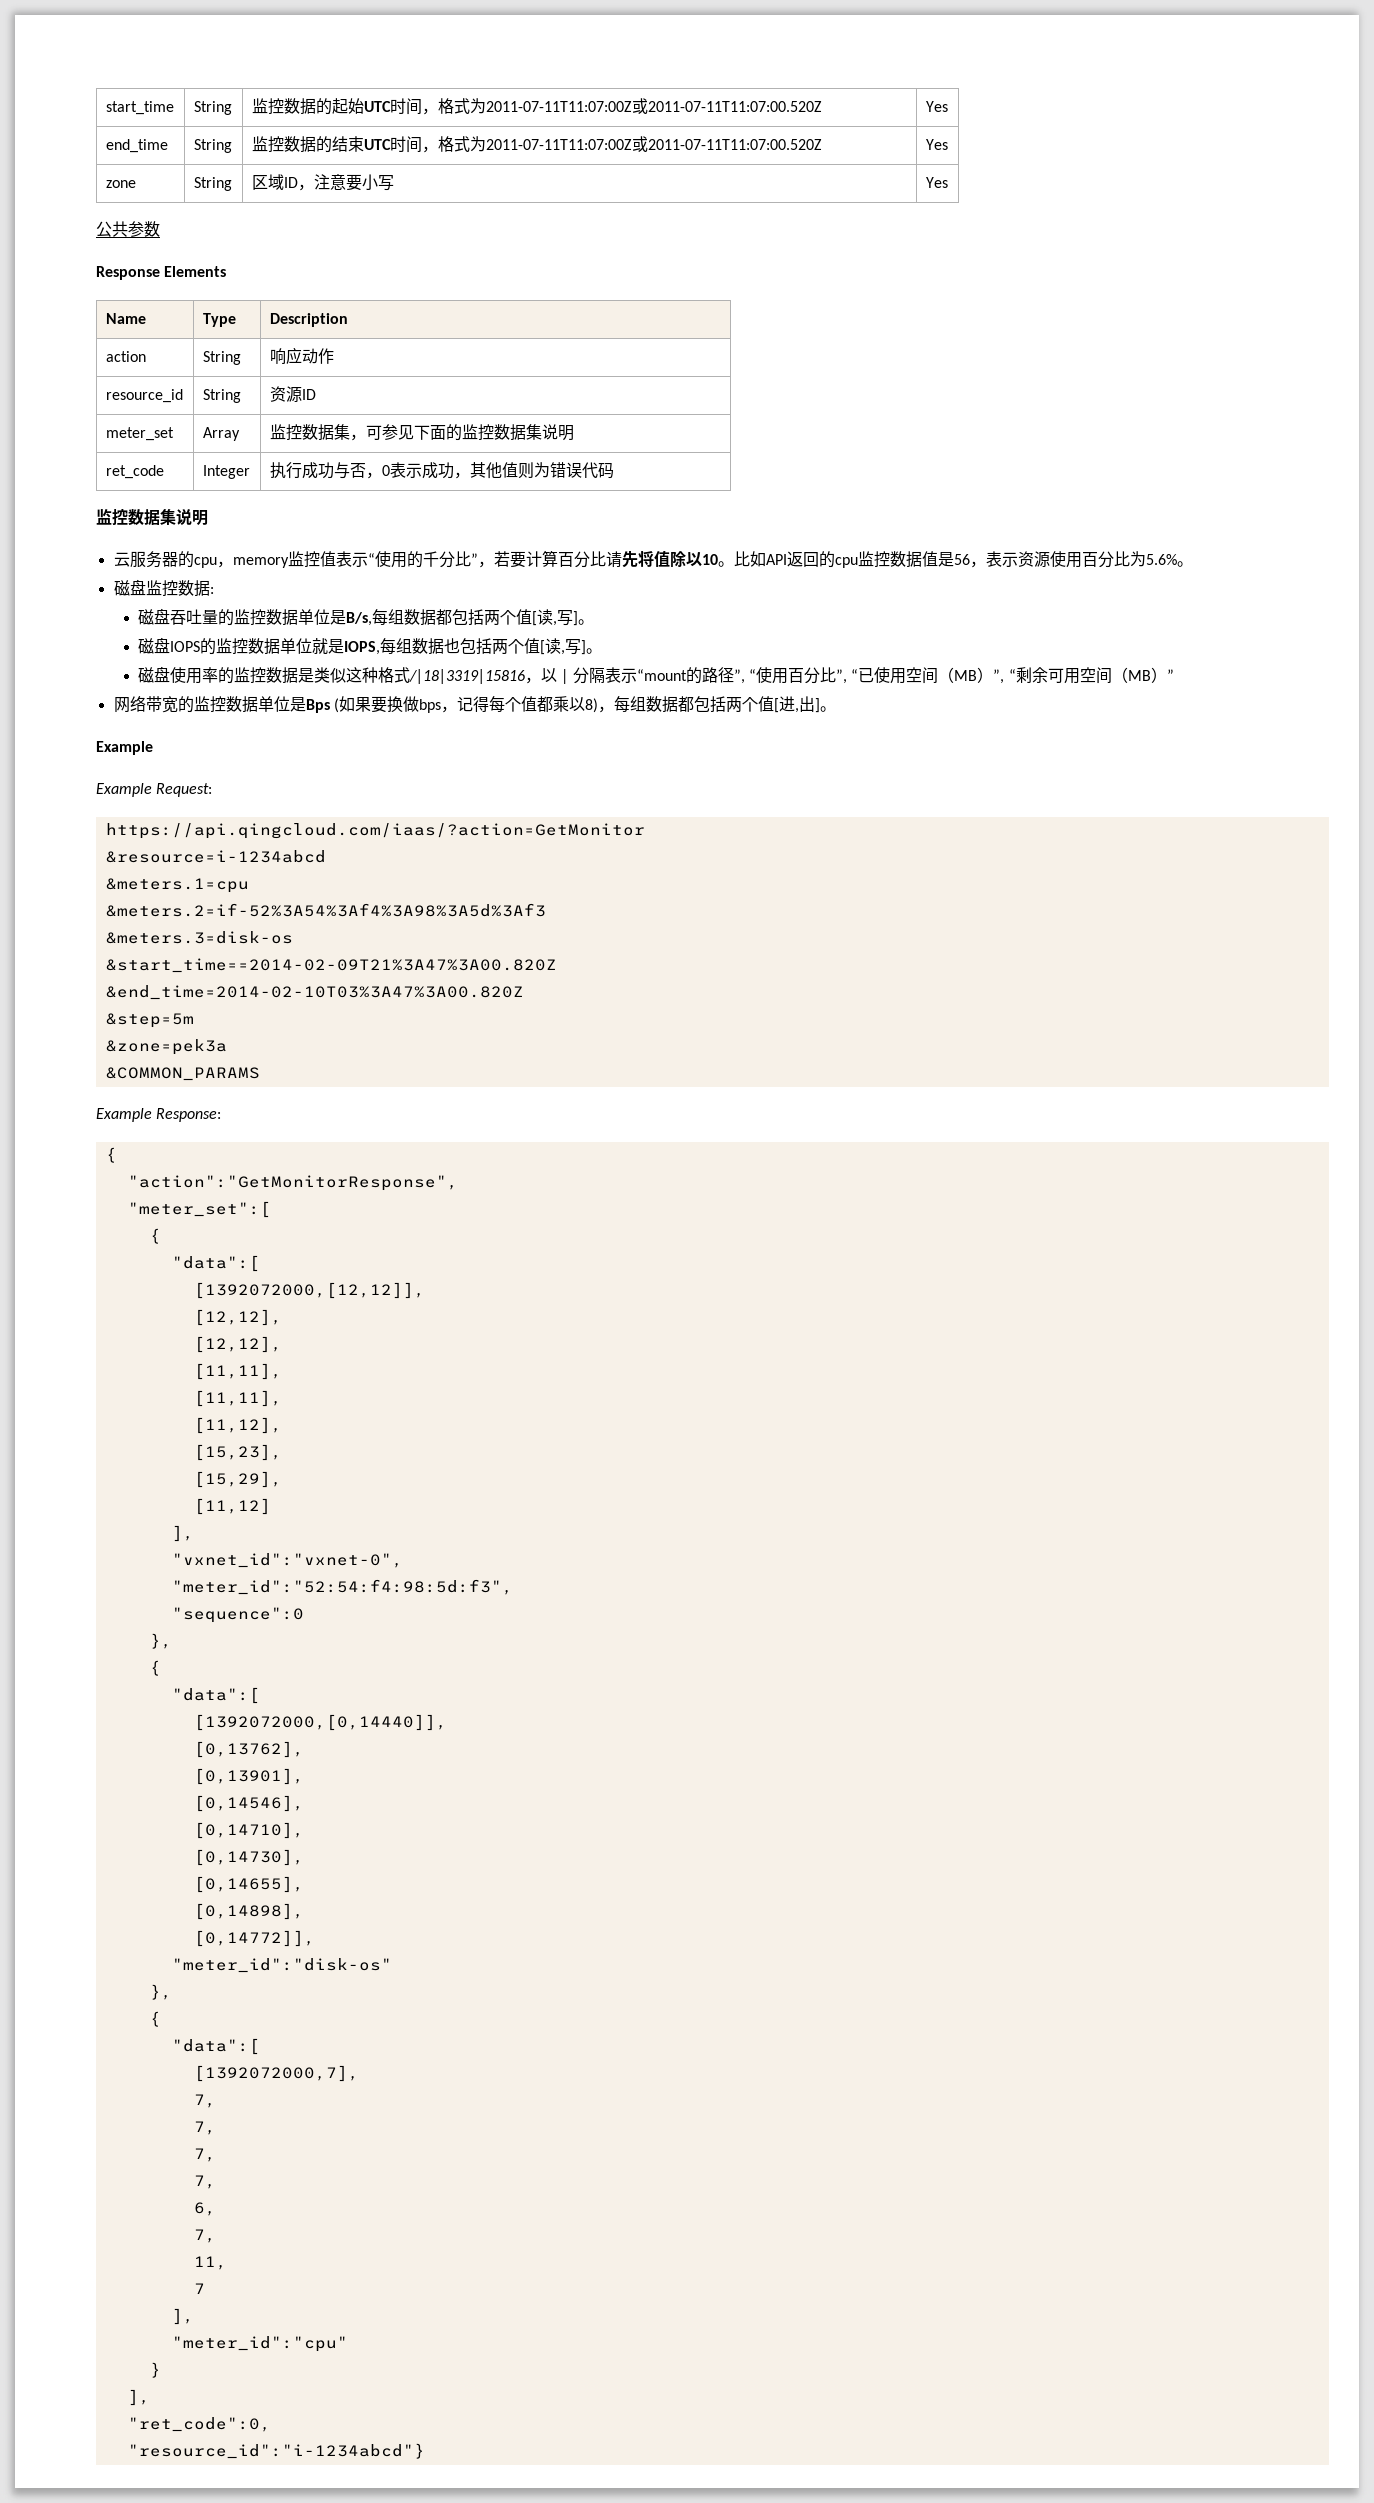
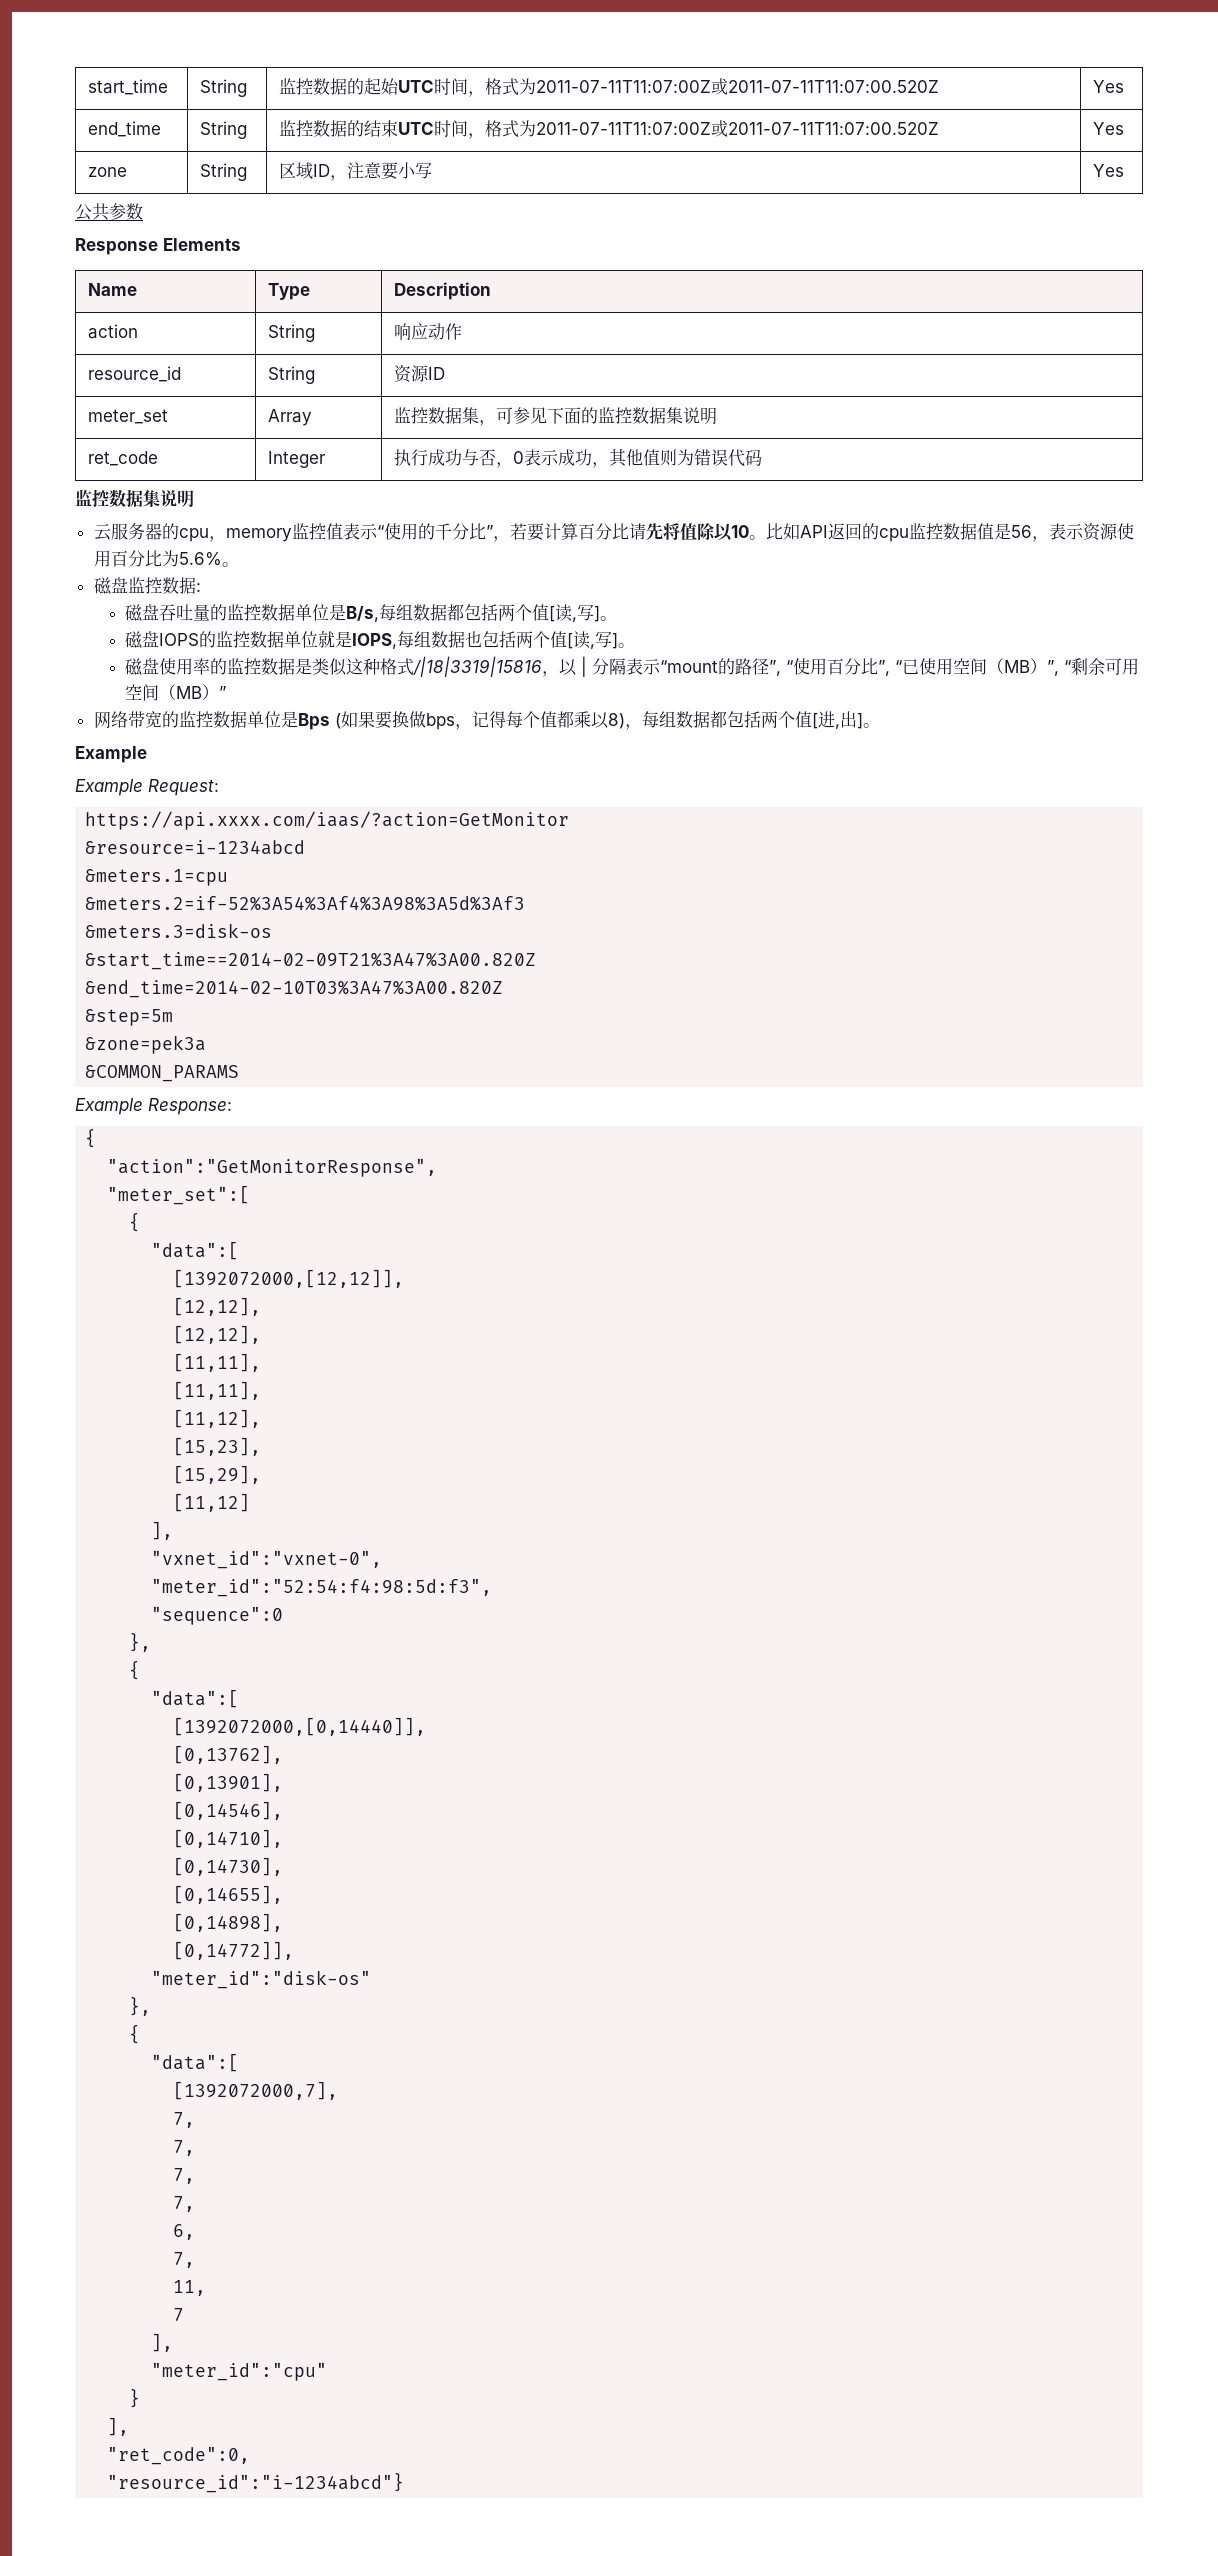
- https://api.qingcloud.com/iaas/?action=GetMonitor
+ https://api.xxxx.com/iaas/?action=GetMonitor

